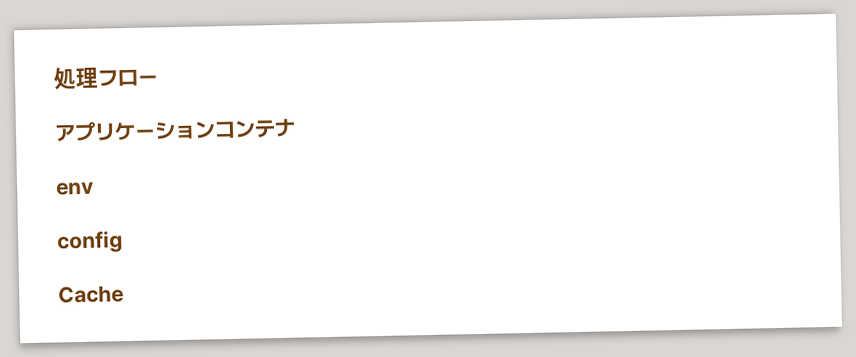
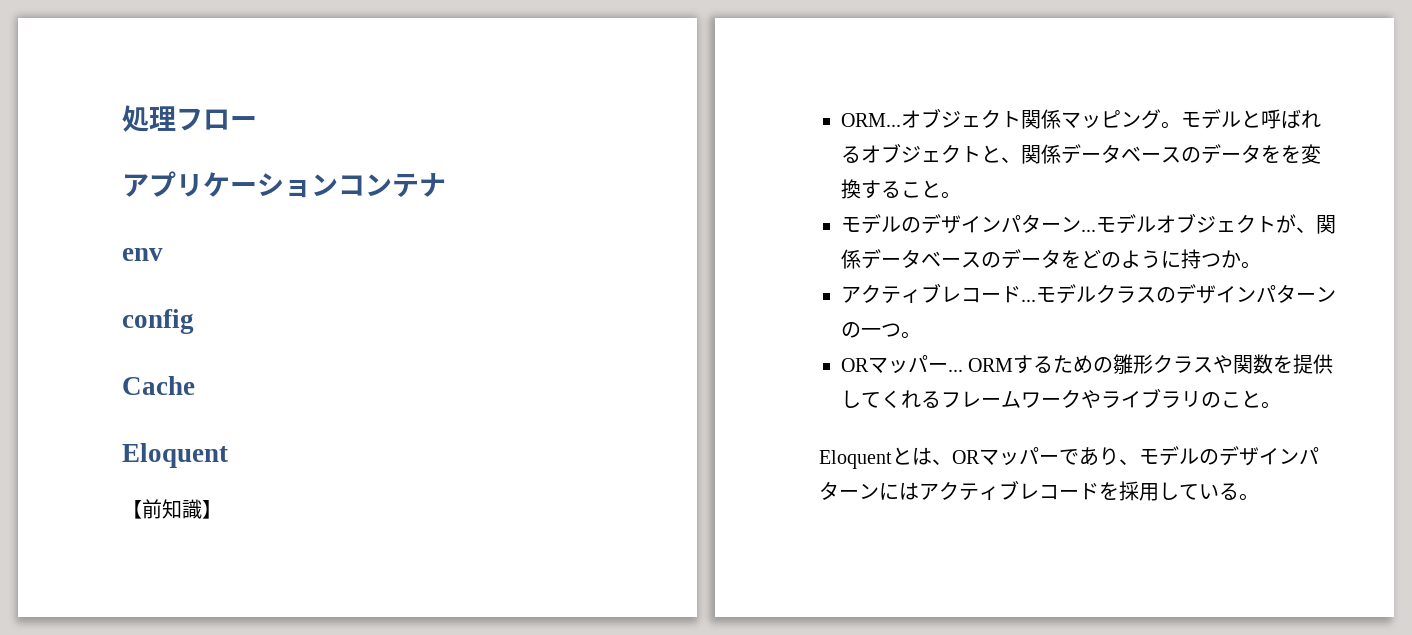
  Cache
+ Eloquent
+ 【前知識】
+ ORM...オブジェクト関係マッピング。モデルと呼ばれるオブジェクトと、関係データベースのデータをを変換すること。
+ モデルのデザインパターン...モデルオブジェクトが、関係データベースのデータをどのように持つか。
+ アクティブレコード...モデルクラスのデザインパターンの一つ。
+ ORマッパー... ORMするための雛形クラスや関数を提供してくれるフレームワークやライブラリのこと。
+ Eloquentとは、ORマッパーであり、モデルのデザインパターンにはアクティブレコードを採用している。

